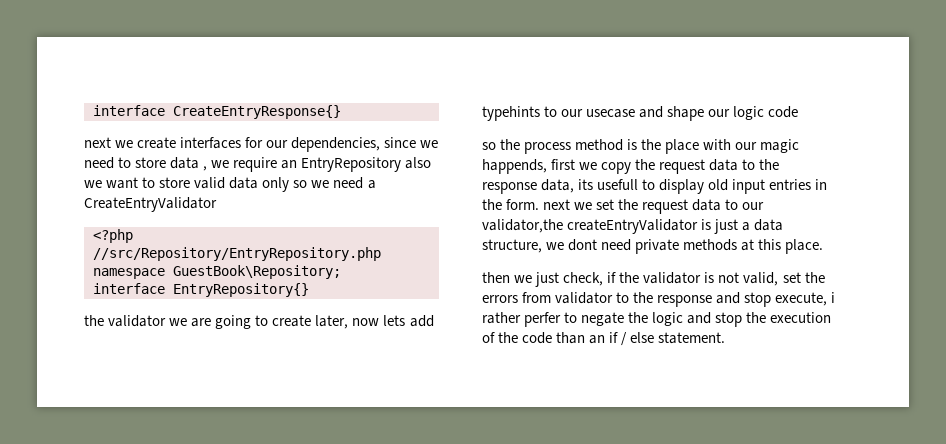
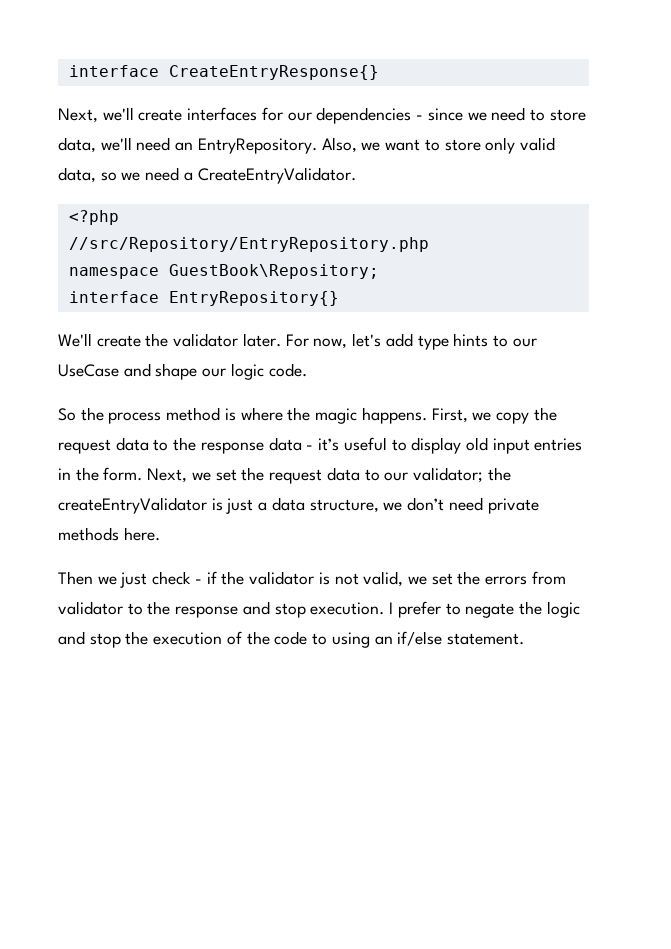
- next we create interfaces for our dependencies, since we need to store data , we require an EntryRepository also we want to store valid data only so we need a CreateEntryValidator
+ Next, we'll create interfaces for our dependencies - since we need to store data, we'll need an EntryRepository. Also, we want to store only valid data, so we need a CreateEntryValidator.
- the validator we are going to create later, now lets add typehints to our usecase and shape our logic code
- so the process method is the place with our magic happends, first we copy the request data to the response data, its usefull to display old input entries in the form. next we set the request data to our validator,the createEntryValidator is just a data structure, we dont need private methods at this place.
- then we just check, if the validator is not valid, set the errors from validator to the response and stop execute, i rather perfer to negate the logic and stop the execution of the code than an if / else statement.
+ We'll create the validator later. For now, let's add type hints to our UseCase and shape our logic code.
+ So the process method is where the magic happens. First, we copy the request data to the response data - it’s useful to display old input entries in the form. Next, we set the request data to our validator; the createEntryValidator is just a data structure, we don’t need private methods here.
+ Then we just check - if the validator is not valid, we set the errors from validator to the response and stop execution. I prefer to negate the logic and stop the execution of the code to using an if/else statement.

